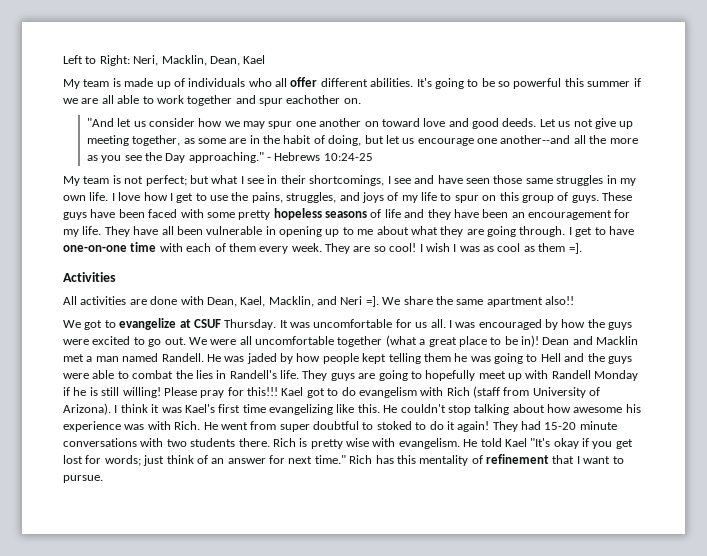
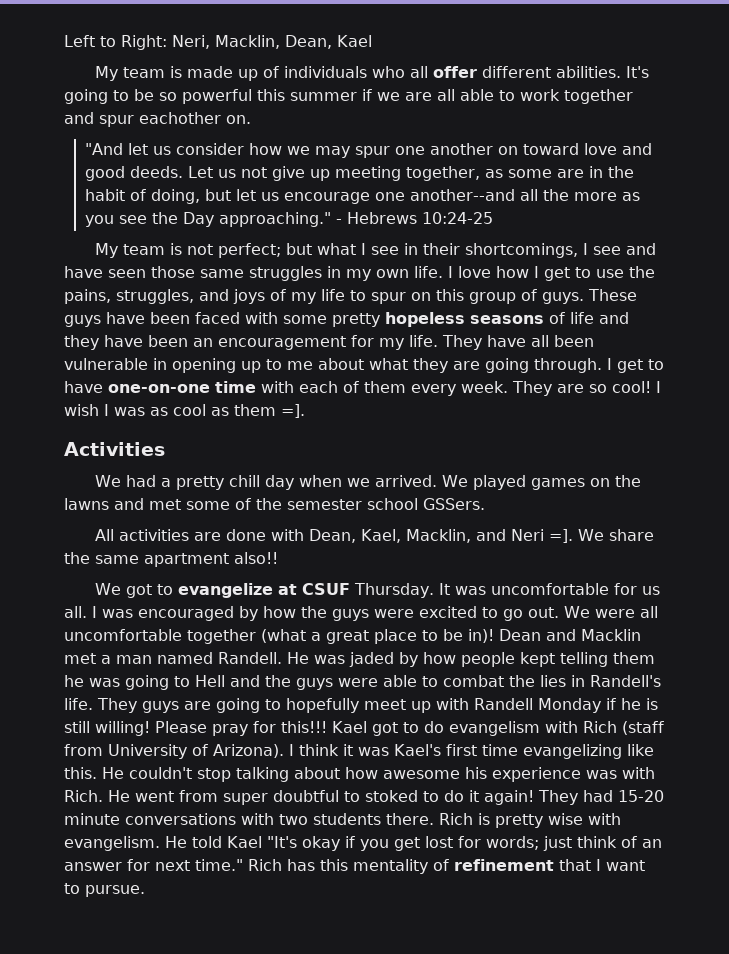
+ We had a pretty chill day when we arrived. We played games on the lawns and met some of the semester school GSSers.

